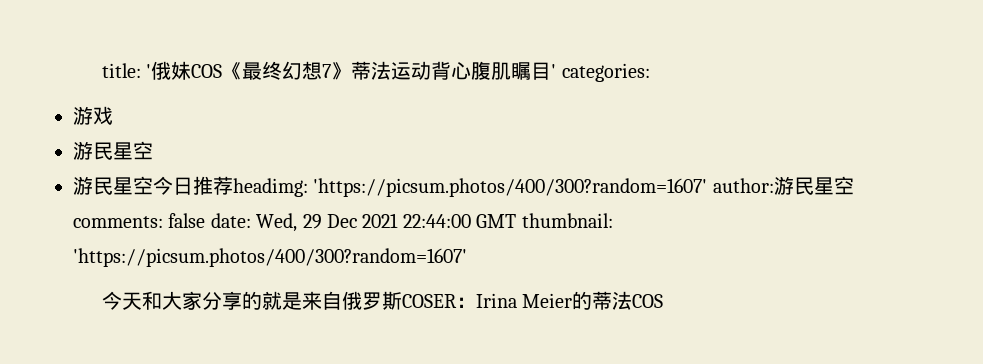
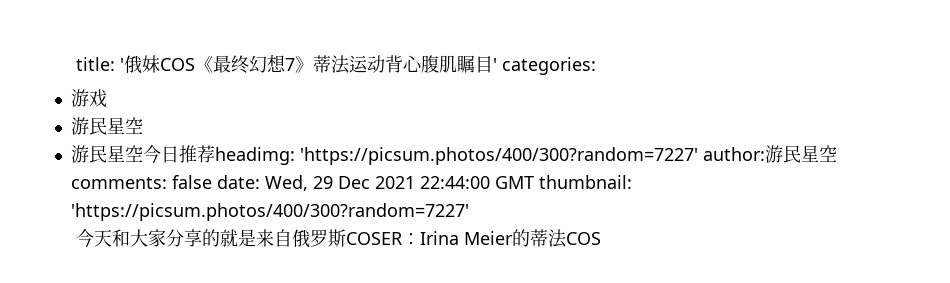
- 游民星空今日推荐headimg: 'https://picsum.photos/400/300?random=1607' author:游民星空comments: false date: Wed, 29 Dec 2021 22:44:00 GMT thumbnail: 'https://picsum.photos/400/300?random=1607'
+ 游民星空今日推荐headimg: 'https://picsum.photos/400/300?random=7227' author:游民星空comments: false date: Wed, 29 Dec 2021 22:44:00 GMT thumbnail: 'https://picsum.photos/400/300?random=7227'

